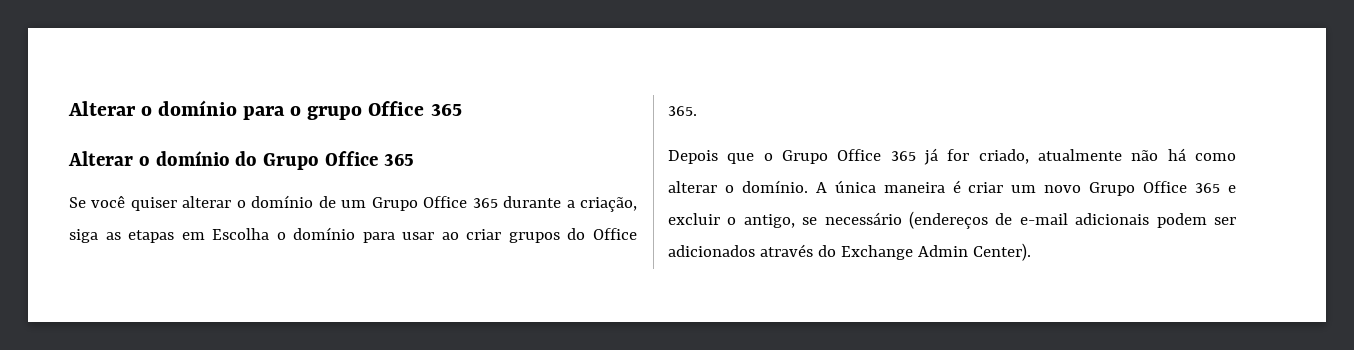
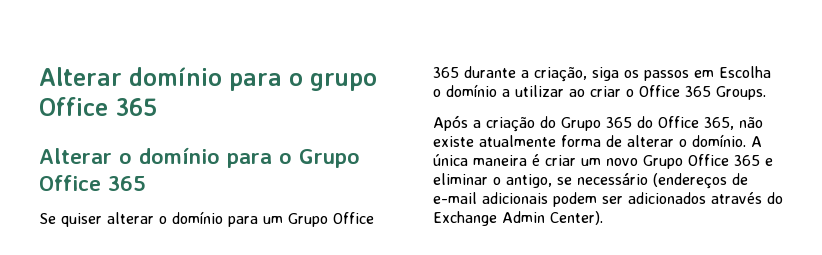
- Alterar o domínio para o grupo Office 365
+ Alterar domínio para o grupo Office 365
- Alterar o domínio do Grupo Office 365
+ Alterar o domínio para o Grupo Office 365
- Se você quiser alterar o domínio de um Grupo Office 365 durante a criação, siga as etapas em Escolha o domínio para usar ao criar grupos do Office 365.
- Depois que o Grupo Office 365 já for criado, atualmente não há como alterar o domínio.
+ Se quiser alterar o domínio para um Grupo Office 365 durante a criação, siga os passos em Escolha o domínio a utilizar ao criar o Office 365 Groups.
+ Após a criação do Grupo 365 do Office 365, não existe atualmente forma de alterar o domínio.
- A única maneira é criar um novo Grupo Office 365 e excluir o antigo, se necessário (endereços de e-mail adicionais podem ser adicionados através do Exchange Admin Center).
+ A única maneira é criar um novo Grupo Office 365 e eliminar o antigo, se necessário (endereços de e-mail adicionais podem ser adicionados através do Exchange Admin Center).

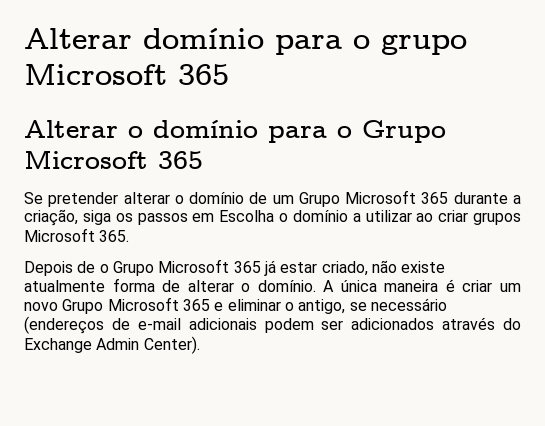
- Alterar domínio para o grupo Office 365
+ Alterar domínio para o grupo Microsoft 365
- Alterar o domínio para o Grupo Office 365
+ Alterar o domínio para o Grupo Microsoft 365
- Se quiser alterar o domínio para um Grupo Office 365 durante a criação, siga os passos em Escolha o domínio a utilizar ao criar o Office 365 Groups.
- Após a criação do Grupo 365 do Office 365, não existe atualmente forma de alterar o domínio.
+ Se pretender alterar o domínio de um Grupo Microsoft 365 durante a criação, siga os passos em Escolha o domínio a utilizar ao criar grupos Microsoft 365.
+ Depois de o Grupo Microsoft 365 já estar criado, não existe atualmente forma de alterar o domínio.
- A única maneira é criar um novo Grupo Office 365 e eliminar o antigo, se necessário (endereços de e-mail adicionais podem ser adicionados através do Exchange Admin Center).
+ A única maneira é criar um novo Grupo Microsoft 365 e eliminar o antigo, se necessário (endereços de e-mail adicionais podem ser adicionados através do Exchange Admin Center).

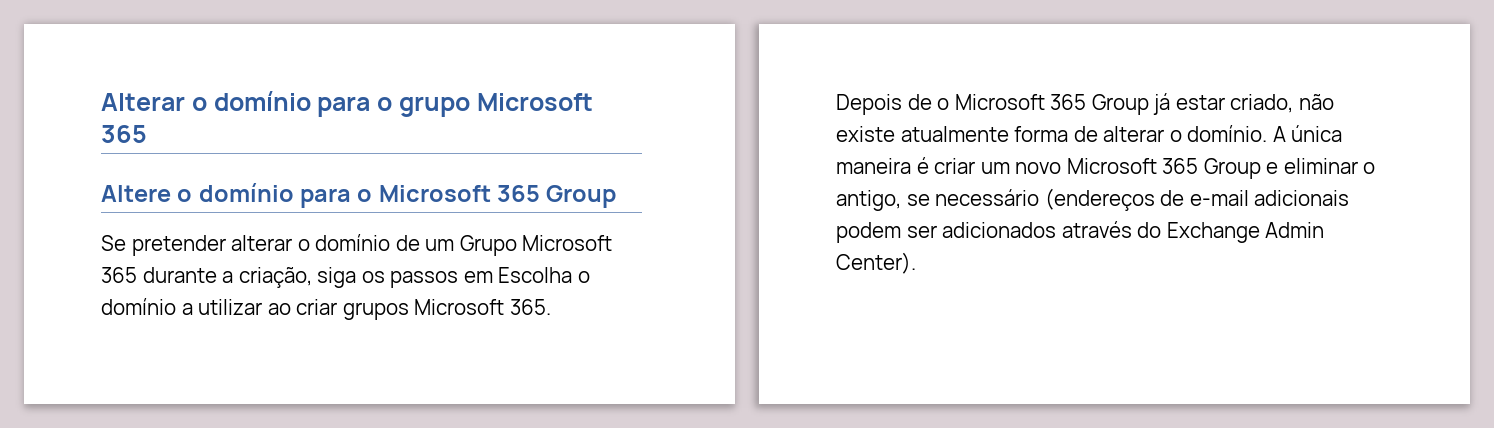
- Alterar domínio para o grupo Microsoft 365
+ Alterar o domínio para o grupo Microsoft 365
- Alterar o domínio para o Grupo Microsoft 365
+ Altere o domínio para o Microsoft 365 Group
- Depois de o Grupo Microsoft 365 já estar criado, não existe atualmente forma de alterar o domínio.
+ Depois de o Microsoft 365 Group já estar criado, não existe atualmente forma de alterar o domínio.
- A única maneira é criar um novo Grupo Microsoft 365 e eliminar o antigo, se necessário (endereços de e-mail adicionais podem ser adicionados através do Exchange Admin Center).
+ A única maneira é criar um novo Microsoft 365 Group e eliminar o antigo, se necessário (endereços de e-mail adicionais podem ser adicionados através do Exchange Admin Center).

